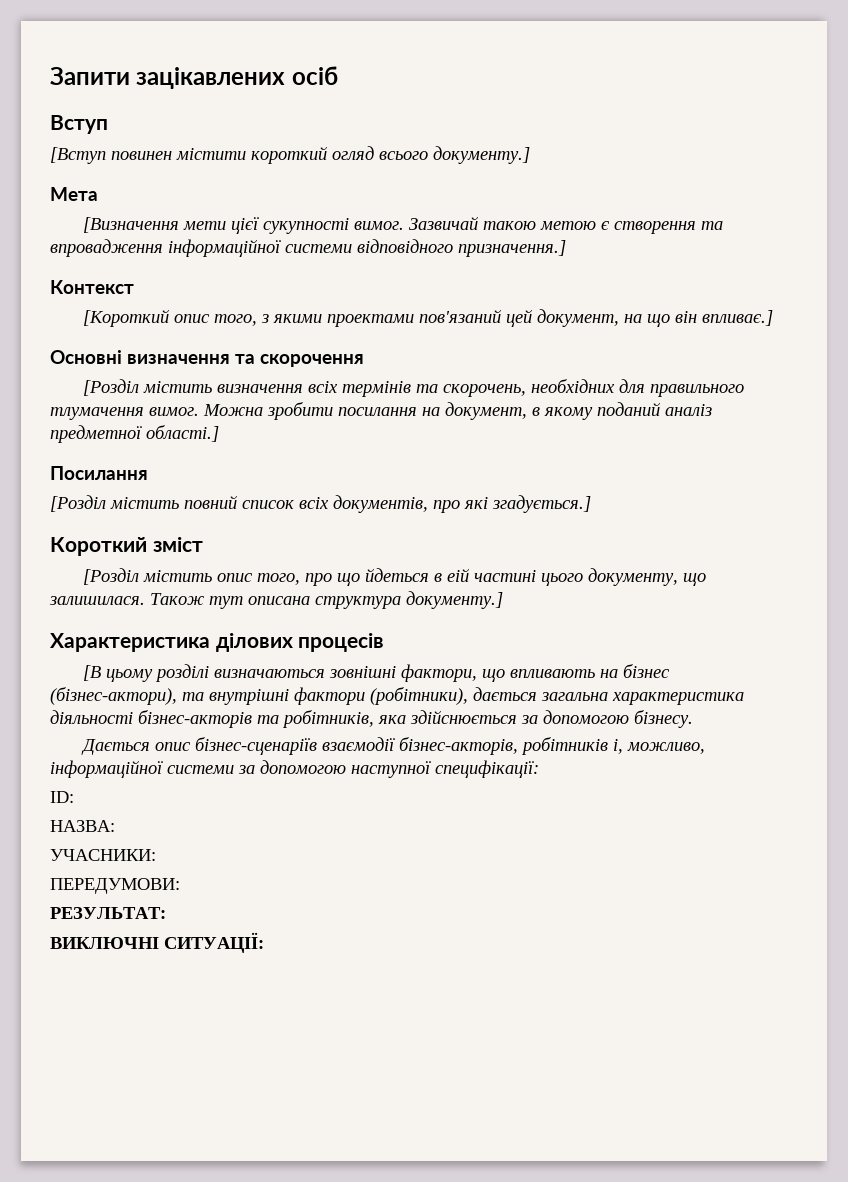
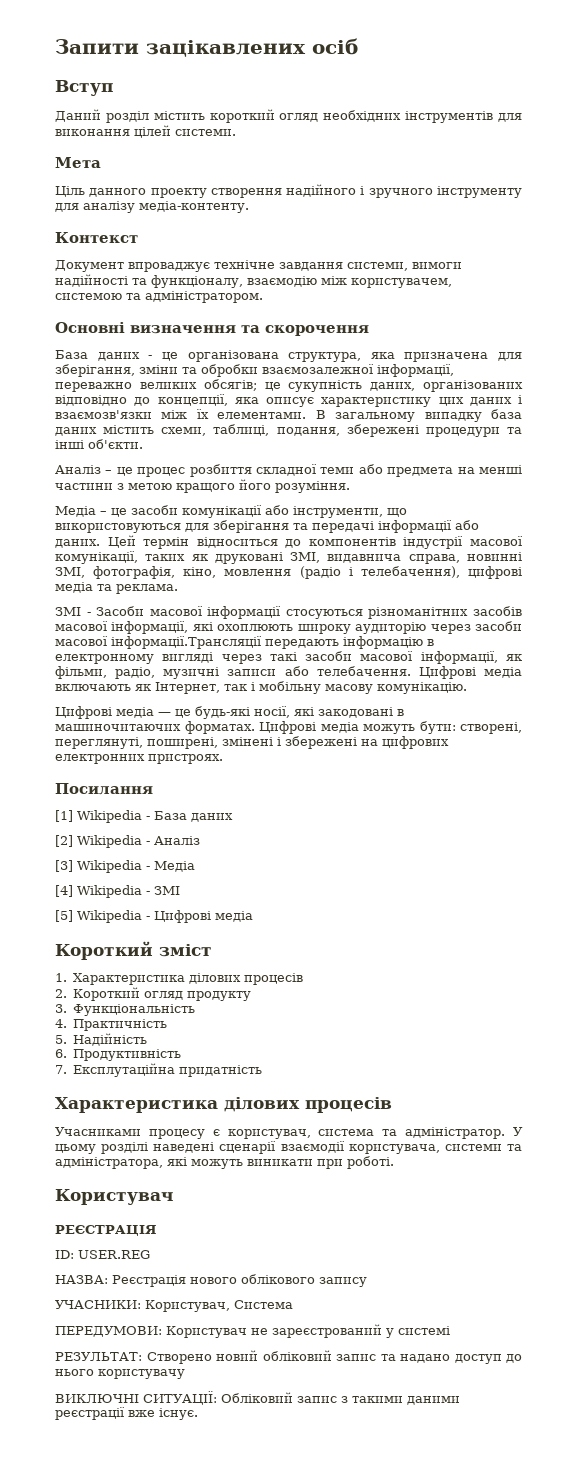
- [Вступ повинен містити короткий огляд всього документу.]
+ Даний розділ містить короткий огляд необхідних інструментів для виконання цілей системи.
  Мета
- [Визначення мети цієї сукупності вимог. Зазвичай такою метою є створення та впровадження інформаційної системи відповідного призначення.]
+ Ціль данного проекту створення надійного і зручного інструменту для аналізу медіа-контенту.
  Контекст
- [Короткий опис того, з якими проектами пов'язаний цей документ, на що він впливає.]
+ Документ впроваджує технічне завдання системи, вимоги надійності та функціоналу, взаємодію між користувачем, системою та адміністратором.
  Основні визначення та скорочення
- [Розділ містить визначення всіх термінів та скорочень, необхідних для правильного тлумачення вимог. Можна зробити посилання на документ, в якому поданий аналіз предметної області.]
+ База даних - це організована структура, яка призначена для зберігання, зміни та обробки взаємозалежної інформації, переважно великих обсягів; це сукупність даних, організованих відповідно до концепції, яка описує характеристику цих даних і взаємозв'язки між їх елементами. В загальному випадку база даних містить схеми, таблиці, подання, збережені процедури та інші об'єкти.
+ Аналіз – це процес розбиття складної теми або предмета на менші частини з метою кращого його розуміння.
+ Медіа – це засоби комунікації або інструменти, що використовуються для зберігання та передачі інформації або даних. Цей термін відноситься до компонентів індустрії масової комунікації, таких як друковані ЗМІ, видавнича справа, новинні ЗМІ, фотографія, кіно, мовлення (радіо і телебачення), цифрові медіа та реклама.
+ ЗМІ - Засоби масової інформації стосуються різноманітних засобів масової інформації, які охоплюють широку аудиторію через засоби масової інформації.Трансляції передають інформацію в електронному вигляді через такі засоби масової інформації, як фільми, радіо, музичні записи або телебачення. Цифрові медіа включають як Інтернет, так і мобільну масову комунікацію.
+ Цифрові медіа — це будь-які носії, які закодовані в машиночитаючих форматах. Цифрові медіа можуть бути: створені, переглянуті, поширені, змінені і збережені на цифрових електронних пристроях.
  Посилання
- [Розділ містить повний список всіх документів, про які згадується.]
+ [1] Wikipedia - База даних
+ [2] Wikipedia - Аналіз
+ [3] Wikipedia - Медіа
+ [4] Wikipedia - ЗМІ
+ [5] Wikipedia - Цифрові медіа
  Короткий зміст
- [Розділ містить опис того, про що йдеться в еій частині цього документу, що залишилася. Також тут описана структура документу.]
+ 1. Характеристика ділових процесів
+ 2. Короткий огляд продукту
+ 3. Функціональність
+ 4. Практичність
+ 5. Надійність
+ 6. Продуктивність
+ 7. Експлутаційна придатність
  Характеристика ділових процесів
- [В цьому розділі визначаються зовнішні фактори, що впливають на бізнес (бізнес-актори), та внутрішні фактори (робітники), дається загальна характеристика діяльності бізнес-акторів та робітників, яка здійснюється за допомогою бізнесу.
- Дається опис бізнес-сценаріїв взаємодії бізнес-акторів, робітників і, можливо, інформаційної системи за допомогою наступної специфікації:
+ Учасниками процесу є користувач, система та адміністратор. У цьому розділі наведені сценарії взаємодії користувача, системи та адміністратора, які можуть виникати при роботі.
+ Користувач
+ РЕЄСТРАЦІЯ
- ID:
+ ID: USER.REG
- НАЗВА:
+ НАЗВА: Реєстрація нового облікового запису
- УЧАСНИКИ:
+ УЧАСНИКИ: Користувач, Система
- ПЕРЕДУМОВИ:
- РЕЗУЛЬТАТ:
- ВИКЛЮЧНІ СИТУАЦІЇ:
+ ПЕРЕДУМОВИ: Користувач не зареєстрований у системі
+ РЕЗУЛЬТАТ: Створено новий обліковий запис та надано доступ до нього користувачу
+ ВИКЛЮЧНІ СИТУАЦІЇ: Обліковий запис з такими даними реєстрації вже існує.

